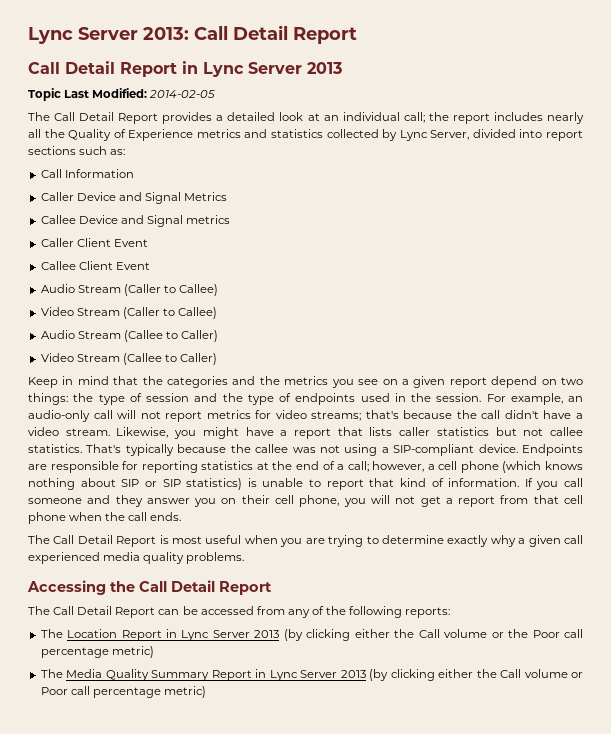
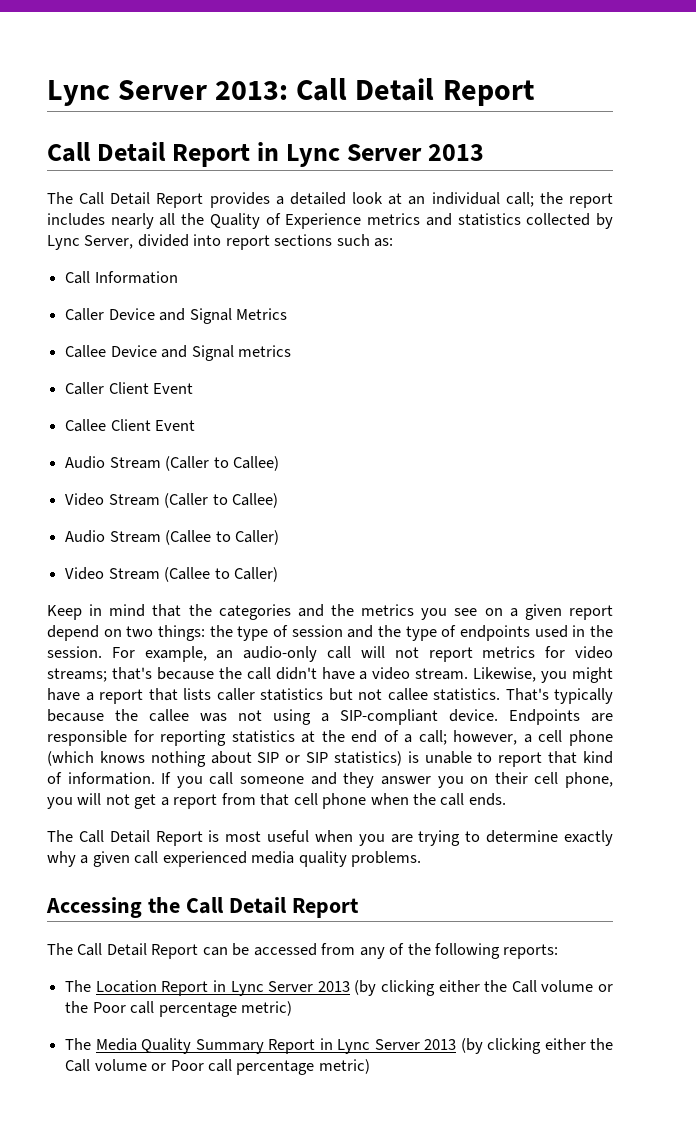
- Topic Last Modified: 2014-02-05

